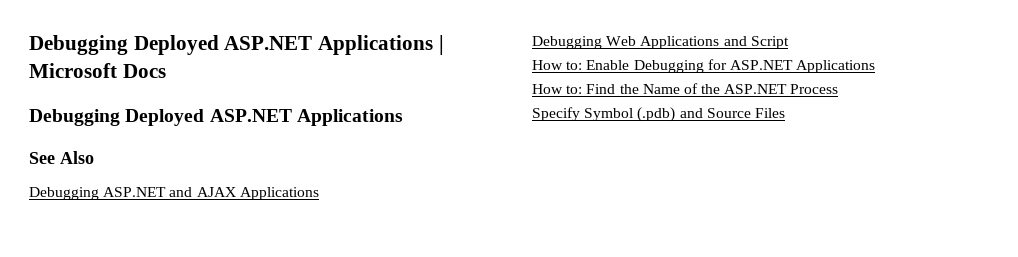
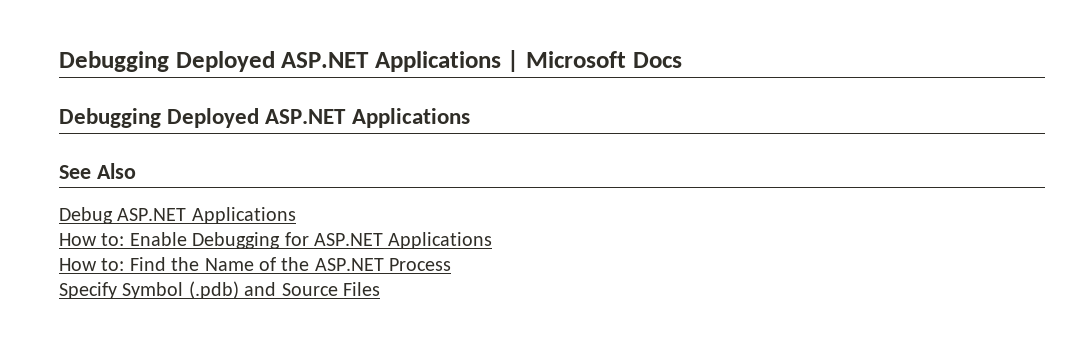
- Debugging ASP.NET and AJAX Applications
- Debugging Web Applications and Script
+ Debug ASP.NET Applications

